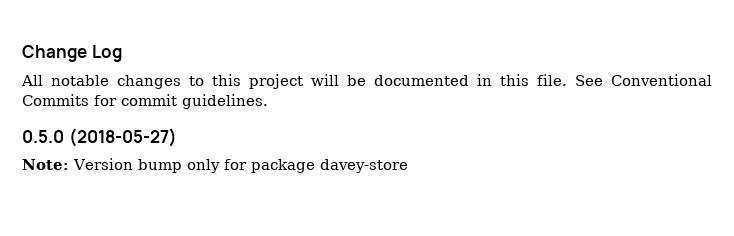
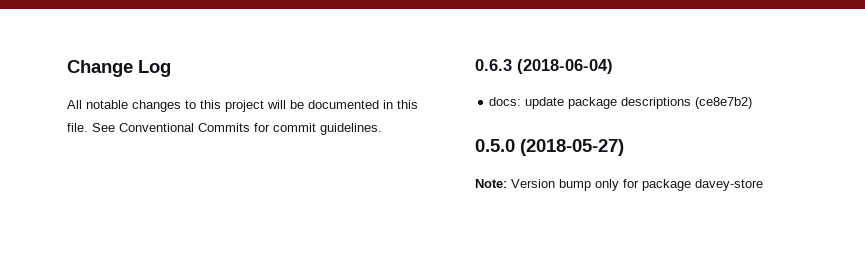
+ 0.6.3 (2018-06-04)
+ docs: update package descriptions (ce8e7b2)

